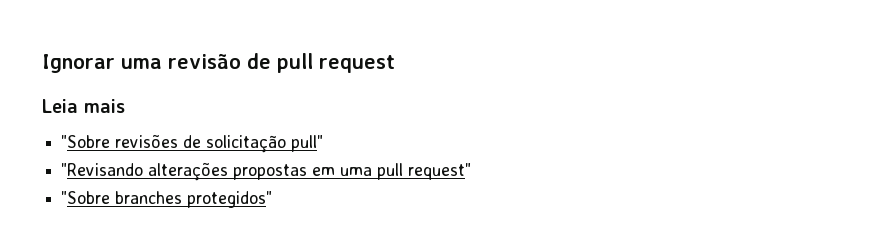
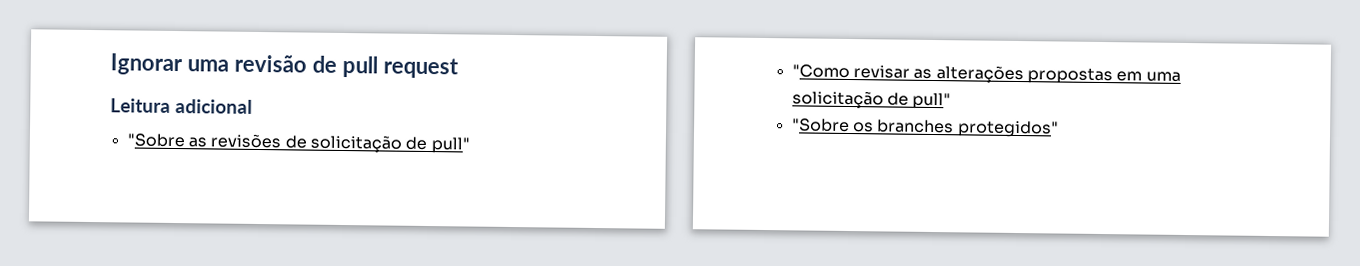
- Leia mais
- "Sobre revisões de solicitação pull"
- "Revisando alterações propostas em uma pull request"
- "Sobre branches protegidos"
+ Leitura adicional
+ "Sobre as revisões de solicitação de pull"
+ "Como revisar as alterações propostas em uma solicitação de pull"
+ "Sobre os branches protegidos"

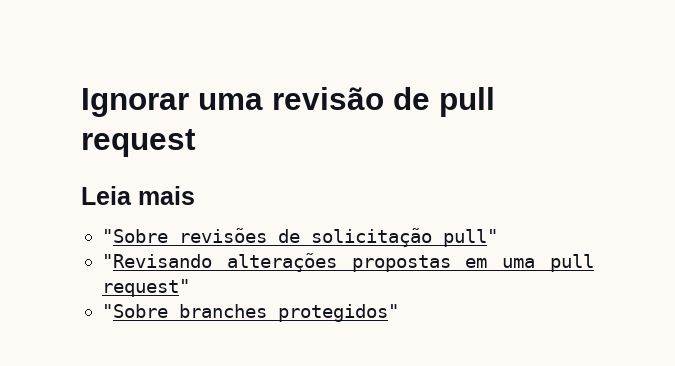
- Leitura adicional
- "Sobre as revisões de solicitação de pull"
- "Como revisar as alterações propostas em uma solicitação de pull"
- "Sobre os branches protegidos"
+ Leia mais
+ "Sobre revisões de solicitação pull"
+ "Revisando alterações propostas em uma pull request"
+ "Sobre branches protegidos"

